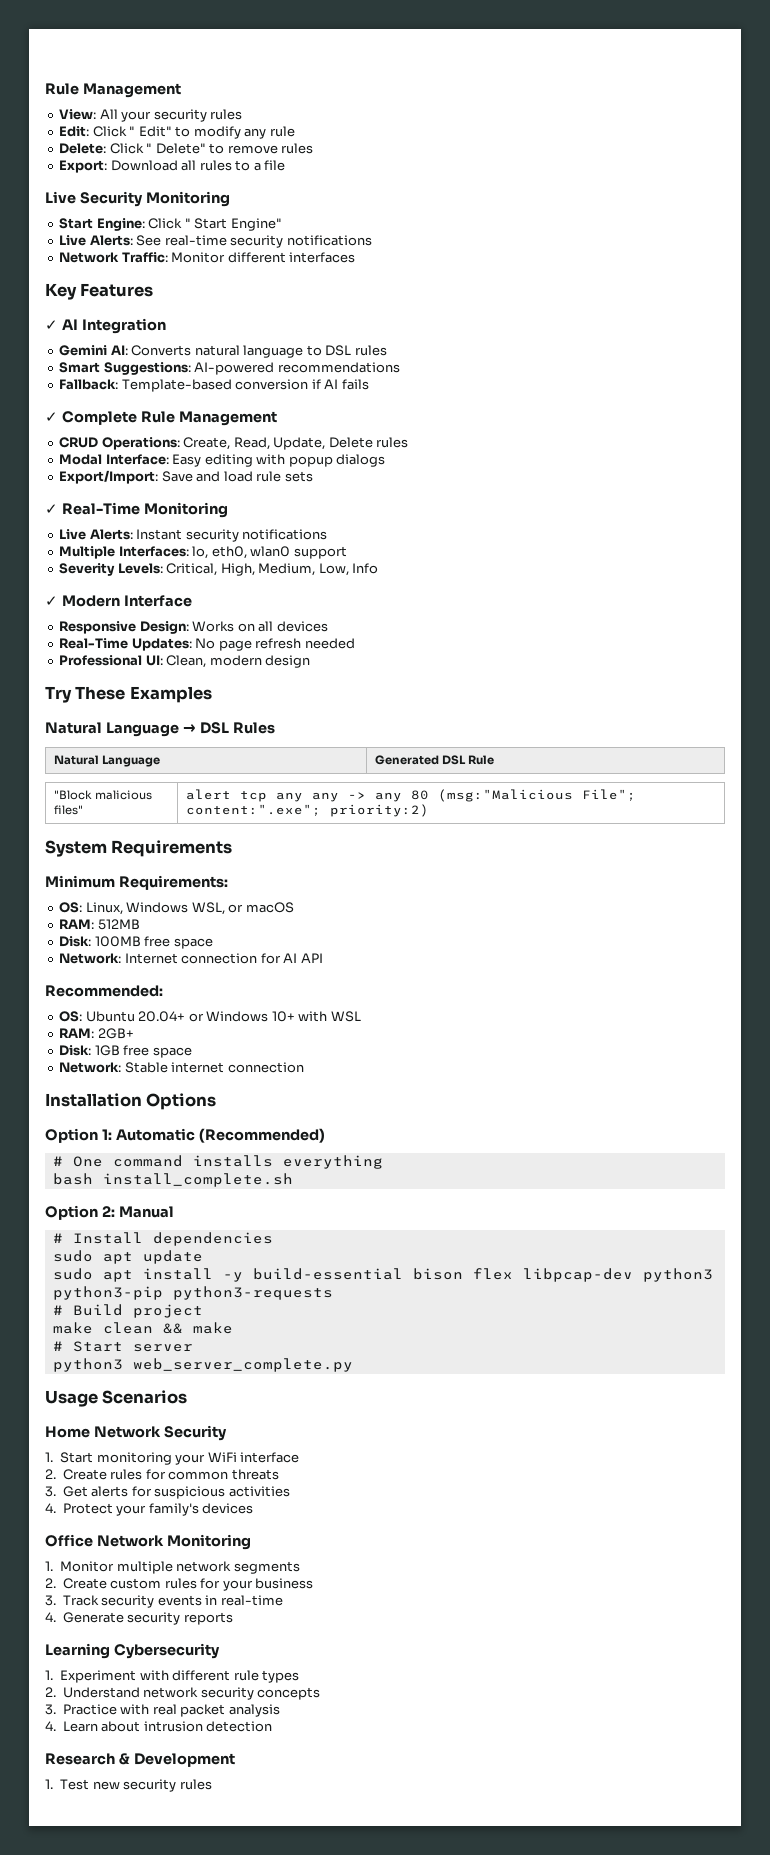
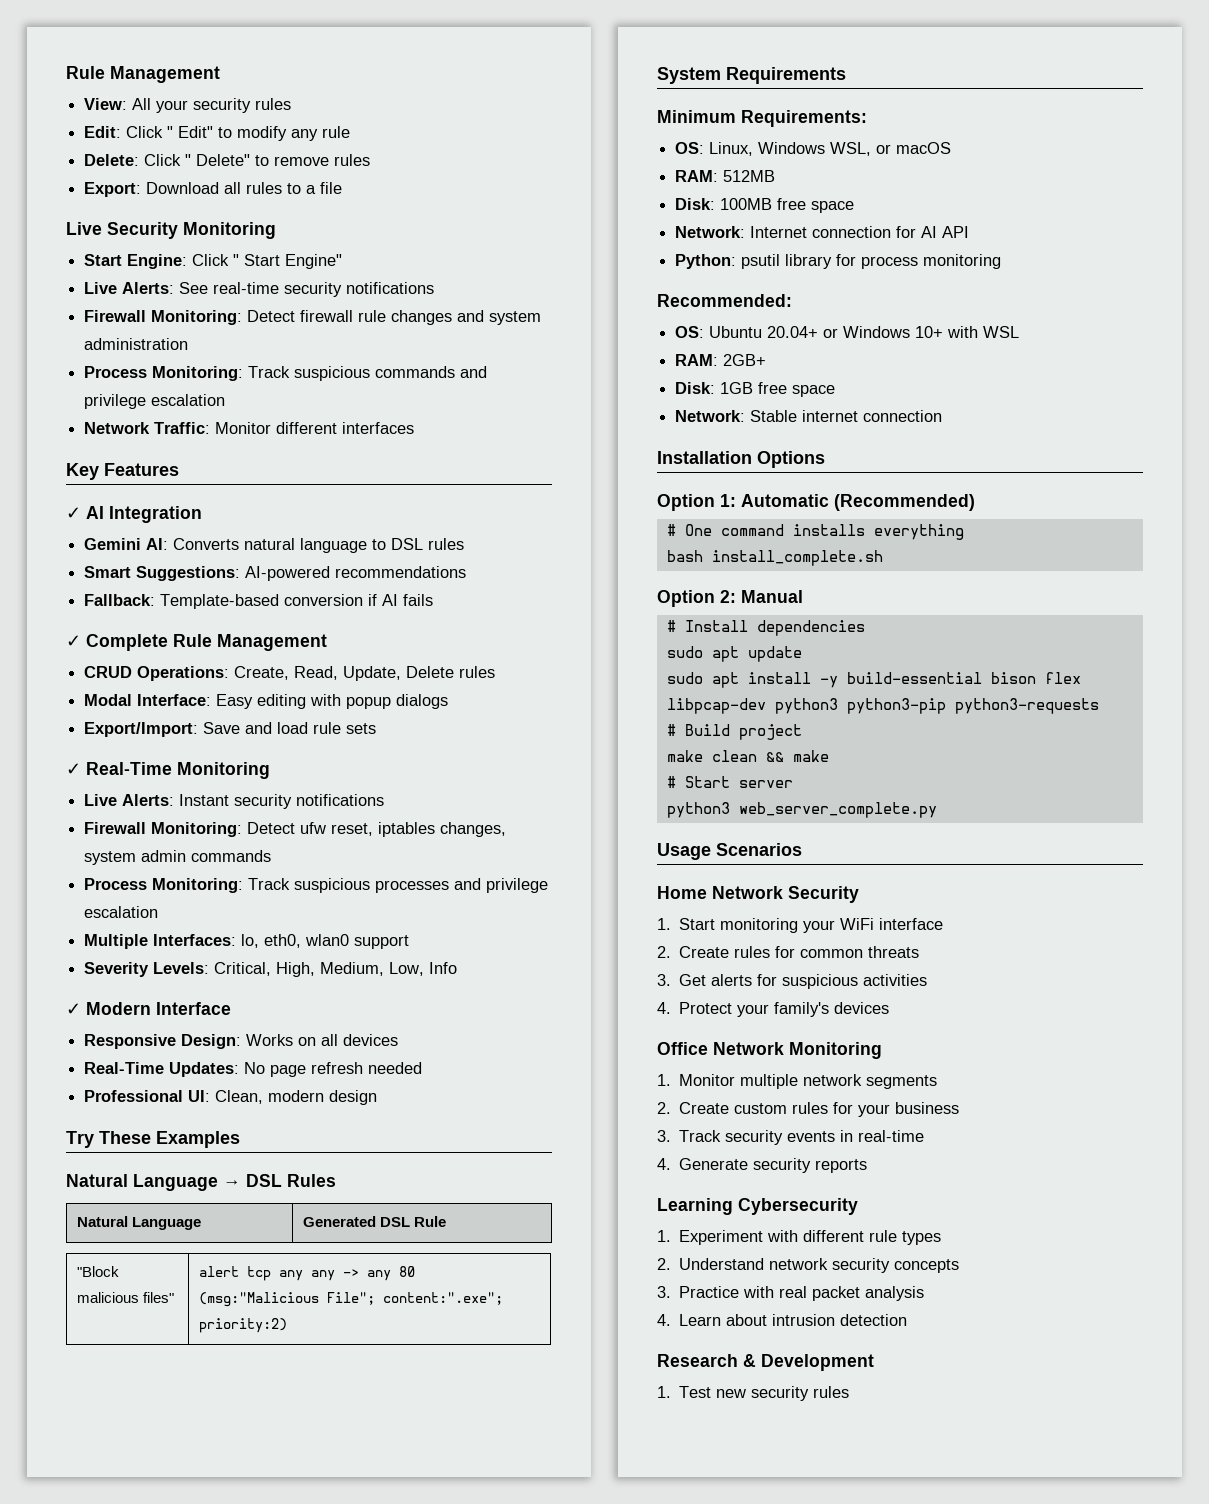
+ Firewall Monitoring: Detect firewall rule changes and system administration
+ Process Monitoring: Track suspicious commands and privilege escalation
+ Firewall Monitoring: Detect ufw reset, iptables changes, system admin commands
+ Process Monitoring: Track suspicious processes and privilege escalation
+ Python: psutil library for process monitoring

